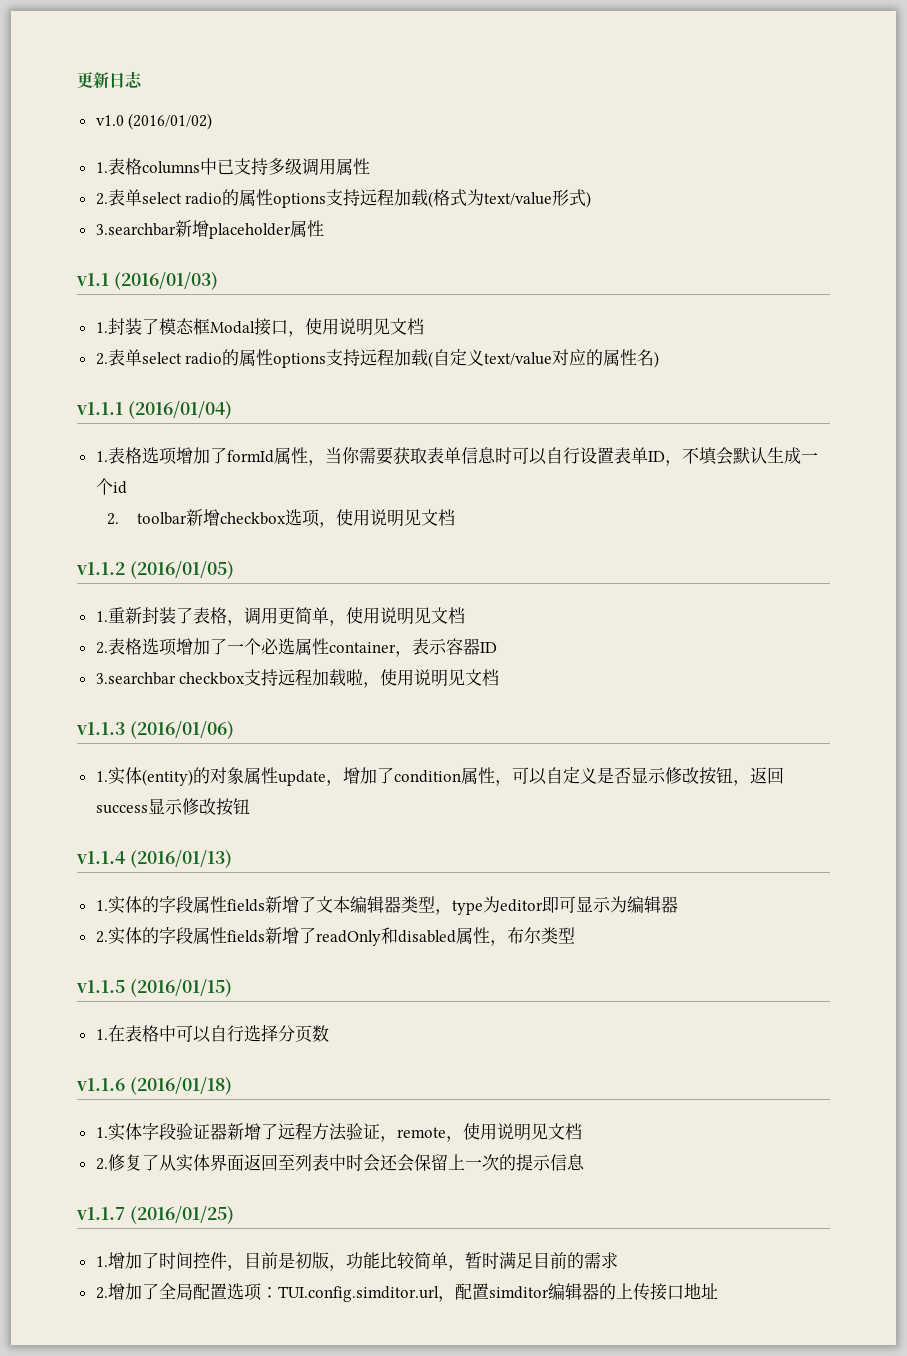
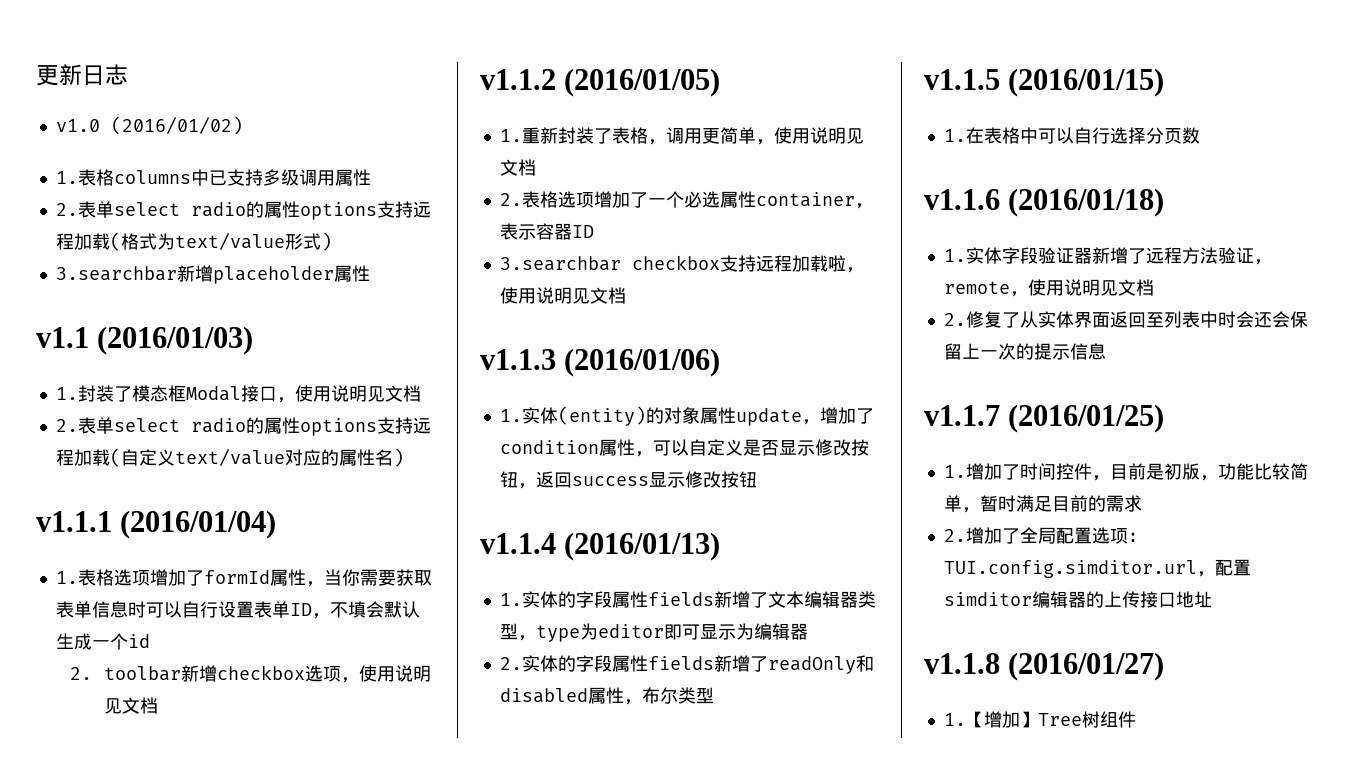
+ v1.1.8 (2016/01/27)
+ 1.【增加】Tree树组件

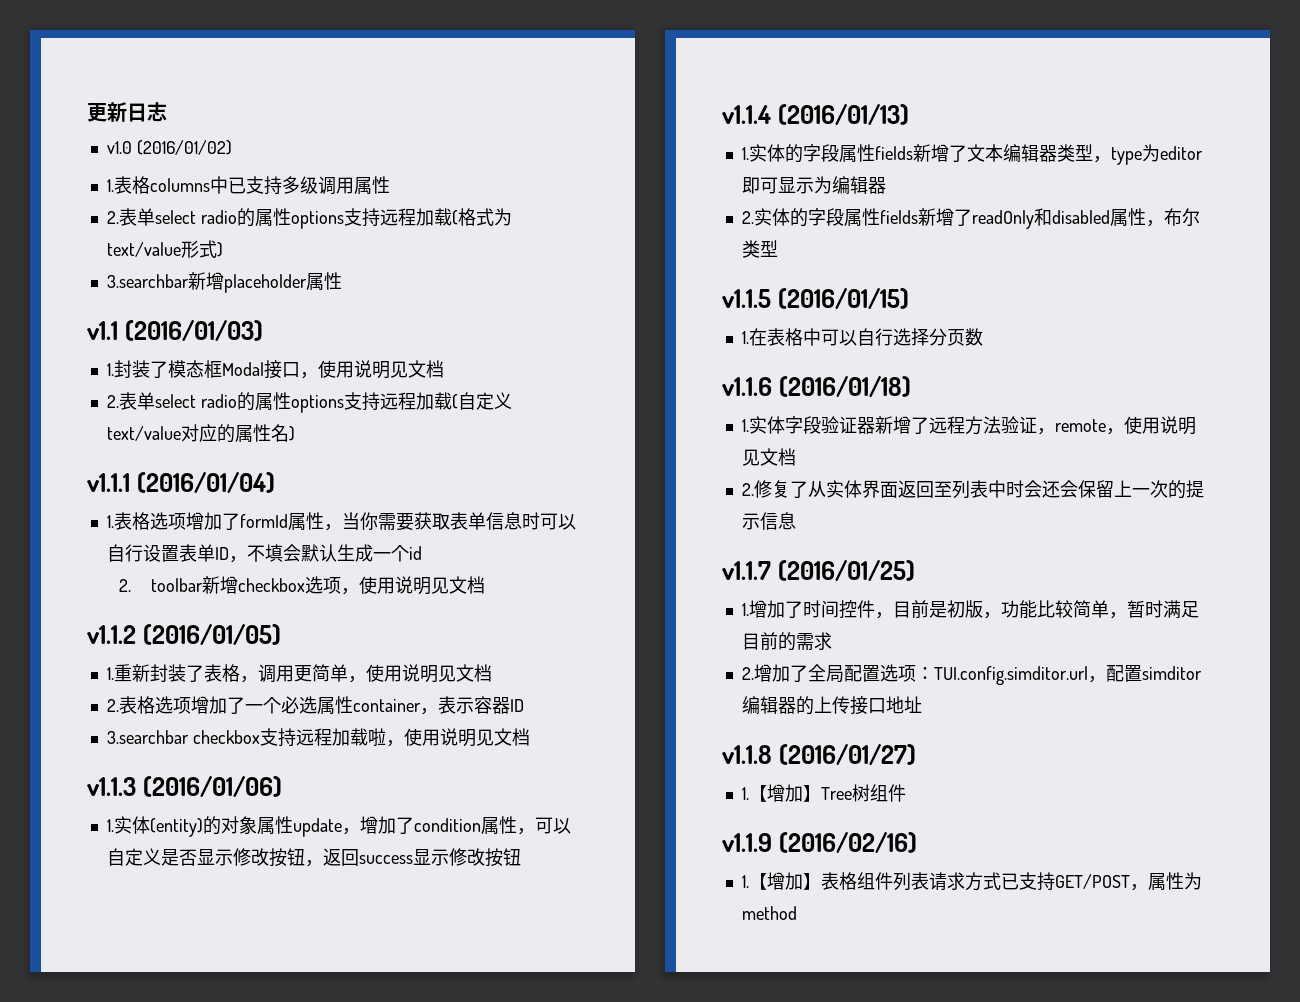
+ v1.1.9 (2016/02/16)
+ 1.【增加】表格组件列表请求方式已支持GET/POST，属性为method

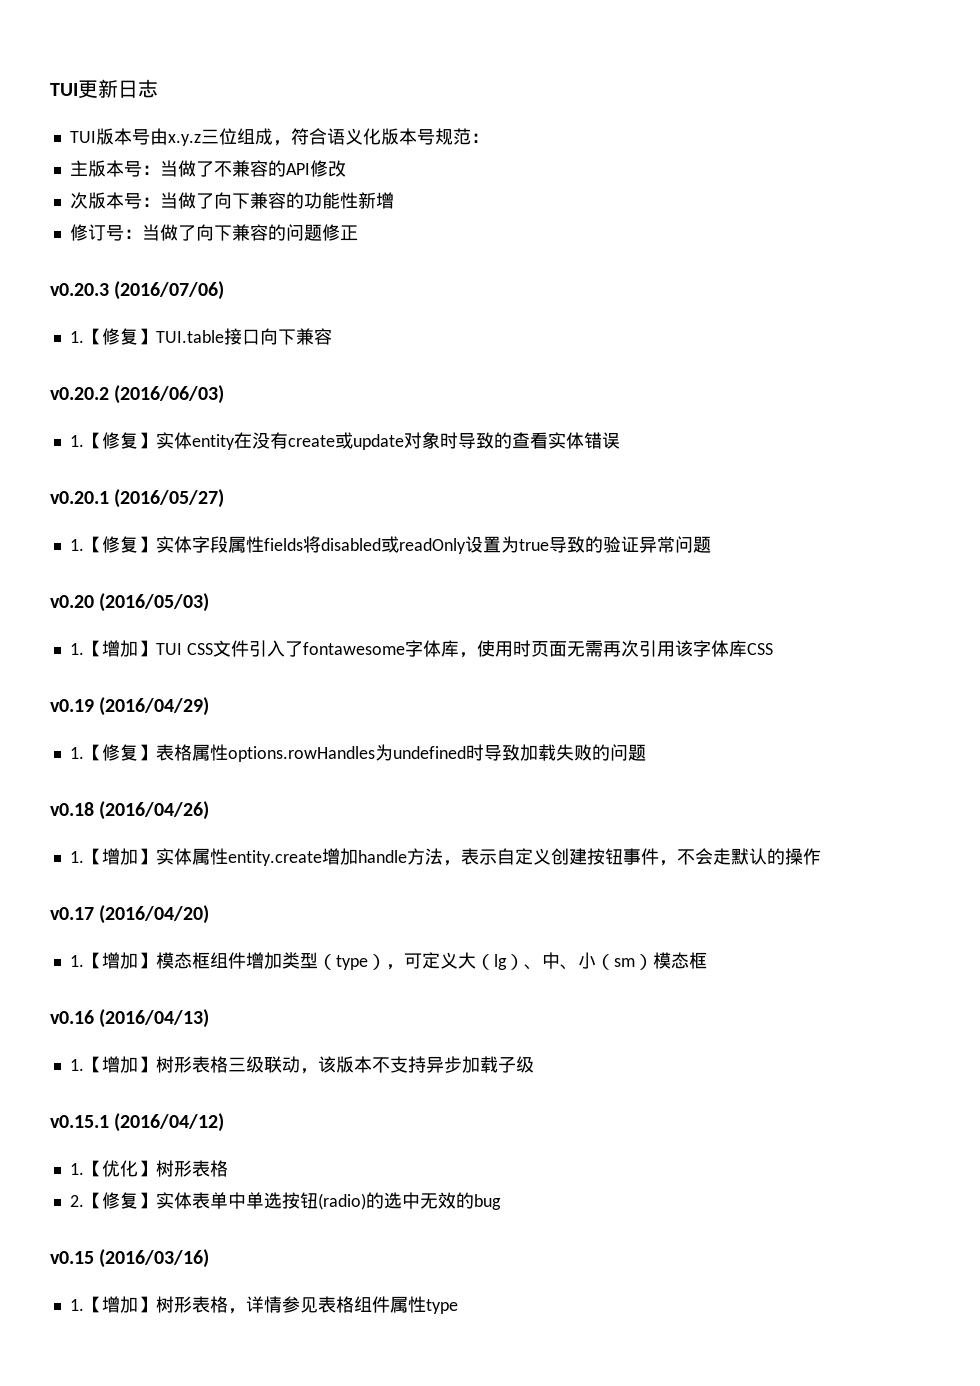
- 更新日志
+ TUI更新日志
- v1.0 (2016/01/02)
- 1.表格columns中已支持多级调用属性
- 2.表单select radio的属性options支持远程加载(格式为text/value形式)
- 3.searchbar新增placeholder属性
- v1.1 (2016/01/03)
- 1.封装了模态框Modal接口，使用说明见文档
- 2.表单select radio的属性options支持远程加载(自定义text/value对应的属性名)
- v1.1.1 (2016/01/04)
- 1.表格选项增加了formId属性，当你需要获取表单信息时可以自行设置表单ID，不填会默认生成一个id
- 2. toolbar新增checkbox选项，使用说明见文档
- v1.1.2 (2016/01/05)
- 1.重新封装了表格，调用更简单，使用说明见文档
- 2.表格选项增加了一个必选属性container，表示容器ID
- 3.searchbar checkbox支持远程加载啦，使用说明见文档
- v1.1.3 (2016/01/06)
- 1.实体(entity)的对象属性update，增加了condition属性，可以自定义是否显示修改按钮，返回success显示修改按钮
- v1.1.4 (2016/01/13)
- 1.实体的字段属性fields新增了文本编辑器类型，type为editor即可显示为编辑器
- 2.实体的字段属性fields新增了readOnly和disabled属性，布尔类型
- v1.1.5 (2016/01/15)
- 1.在表格中可以自行选择分页数
- v1.1.6 (2016/01/18)
- 1.实体字段验证器新增了远程方法验证，remote，使用说明见文档
- 2.修复了从实体界面返回至列表中时会还会保留上一次的提示信息
- v1.1.7 (2016/01/25)
- 1.增加了时间控件，目前是初版，功能比较简单，暂时满足目前的需求
- 2.增加了全局配置选项：TUI.config.simditor.url，配置simditor编辑器的上传接口地址
- v1.1.8 (2016/01/27)
- 1.【增加】Tree树组件
- v1.1.9 (2016/02/16)
- 1.【增加】表格组件列表请求方式已支持GET/POST，属性为method
+ TUI版本号由x.y.z三位组成，符合语义化版本号规范：
+ 主版本号：当做了不兼容的API修改
+ 次版本号：当做了向下兼容的功能性新增
+ 修订号：当做了向下兼容的问题修正
+ v0.20.3 (2016/07/06)
+ 1.【修复】TUI.table接口向下兼容
+ v0.20.2 (2016/06/03)
+ 1.【修复】实体entity在没有create或update对象时导致的查看实体错误
+ v0.20.1 (2016/05/27)
+ 1.【修复】实体字段属性fields将disabled或readOnly设置为true导致的验证异常问题
+ v0.20 (2016/05/03)
+ 1.【增加】TUI CSS文件引入了fontawesome字体库，使用时页面无需再次引用该字体库CSS
+ v0.19 (2016/04/29)
+ 1.【修复】表格属性options.rowHandles为undefined时导致加载失败的问题
+ v0.18 (2016/04/26)
+ 1.【增加】实体属性entity.create增加handle方法，表示自定义创建按钮事件，不会走默认的操作
+ v0.17 (2016/04/20)
+ 1.【增加】模态框组件增加类型（type），可定义大（lg）、中、小（sm）模态框
+ v0.16 (2016/04/13)
+ 1.【增加】树形表格三级联动，该版本不支持异步加载子级
+ v0.15.1 (2016/04/12)
+ 1.【优化】树形表格
+ 2.【修复】实体表单中单选按钮(radio)的选中无效的bug
+ v0.15 (2016/03/16)
+ 1.【增加】树形表格，详情参见表格组件属性type

